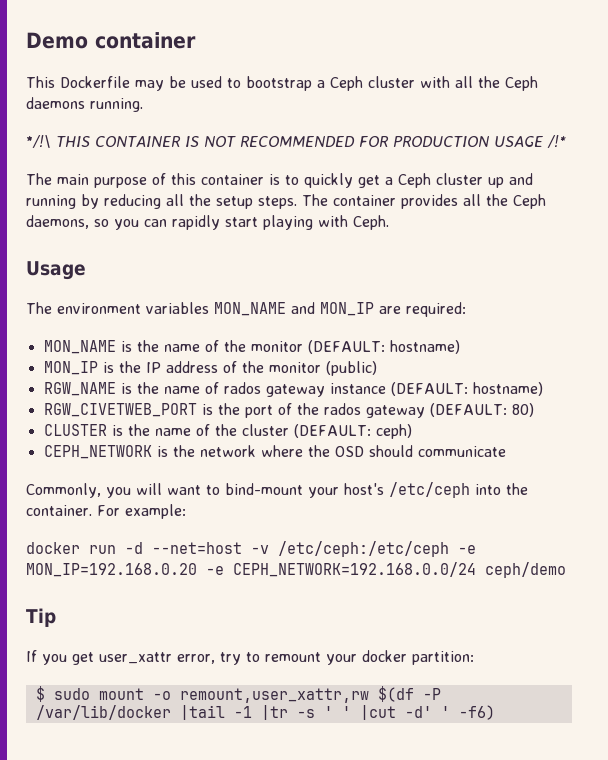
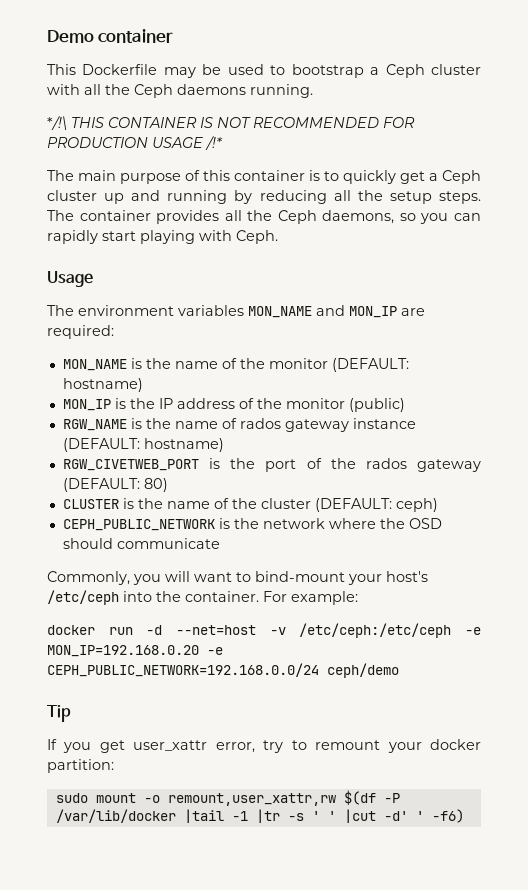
- CEPH_NETWORK is the network where the OSD should communicate
+ CEPH_PUBLIC_NETWORK is the network where the OSD should communicate
- docker run -d --net=host -v /etc/ceph:/etc/ceph -e MON_IP=192.168.0.20 -e CEPH_NETWORK=192.168.0.0/24 ceph/demo
+ docker run -d --net=host -v /etc/ceph:/etc/ceph -e MON_IP=192.168.0.20 -e CEPH_PUBLIC_NETWORK=192.168.0.0/24 ceph/demo
- $ sudo mount -o remount,user_xattr,rw $(df -P /var/lib/docker |tail -1 |tr -s ' ' |cut -d' ' -f6)
+ sudo mount -o remount,user_xattr,rw $(df -P /var/lib/docker |tail -1 |tr -s ' ' |cut -d' ' -f6)

